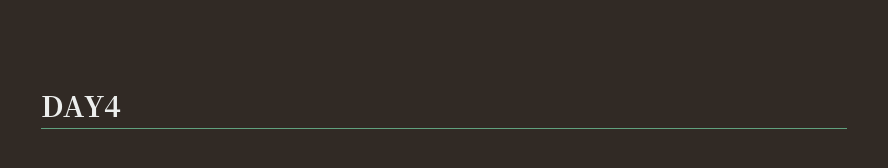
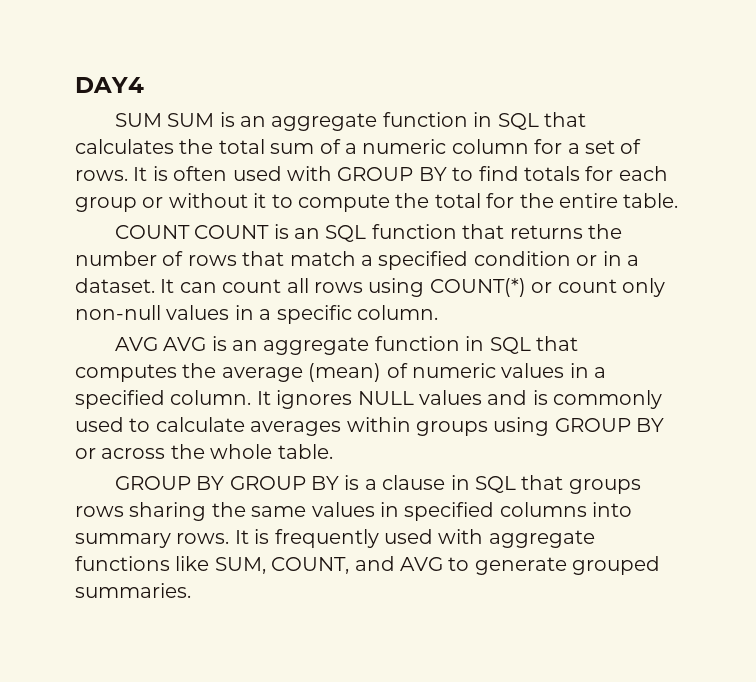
+ SUM SUM is an aggregate function in SQL that calculates the total sum of a numeric column for a set of rows. It is often used with GROUP BY to find totals for each group or without it to compute the total for the entire table.
+ COUNT COUNT is an SQL function that returns the number of rows that match a specified condition or in a dataset. It can count all rows using COUNT(*) or count only non-null values in a specific column.
+ AVG AVG is an aggregate function in SQL that computes the average (mean) of numeric values in a specified column. It ignores NULL values and is commonly used to calculate averages within groups using GROUP BY or across the whole table.
+ GROUP BY GROUP BY is a clause in SQL that groups rows sharing the same values in specified columns into summary rows. It is frequently used with aggregate functions like SUM, COUNT, and AVG to generate grouped summaries.

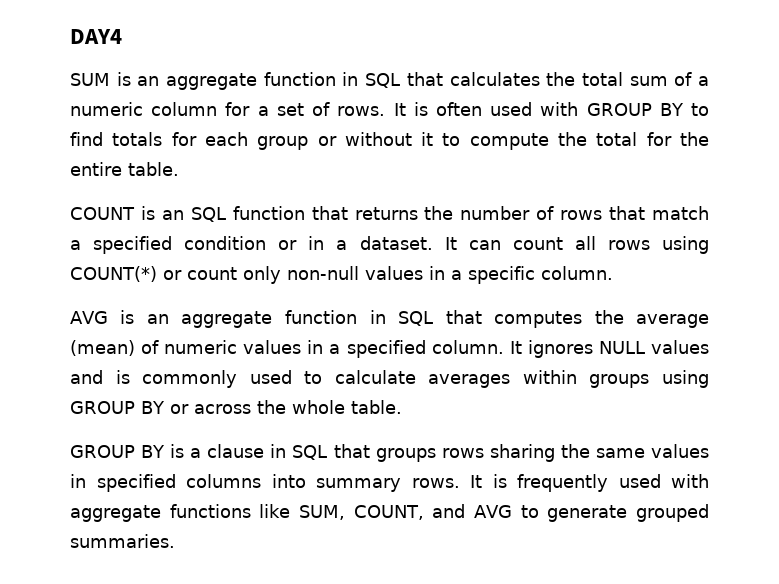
- SUM SUM is an aggregate function in SQL that calculates the total sum of a numeric column for a set of rows.
+ SUM is an aggregate function in SQL that calculates the total sum of a numeric column for a set of rows.
- COUNT COUNT is an SQL function that returns the number of rows that match a specified condition or in a dataset.
+ COUNT is an SQL function that returns the number of rows that match a specified condition or in a dataset.
- AVG AVG is an aggregate function in SQL that computes the average (mean) of numeric values in a specified column.
+ AVG is an aggregate function in SQL that computes the average (mean) of numeric values in a specified column.
- GROUP BY GROUP BY is a clause in SQL that groups rows sharing the same values in specified columns into summary rows.
+ GROUP BY is a clause in SQL that groups rows sharing the same values in specified columns into summary rows.

